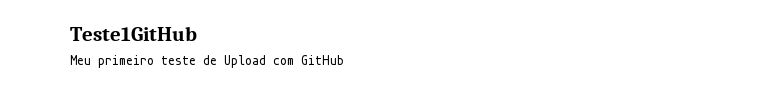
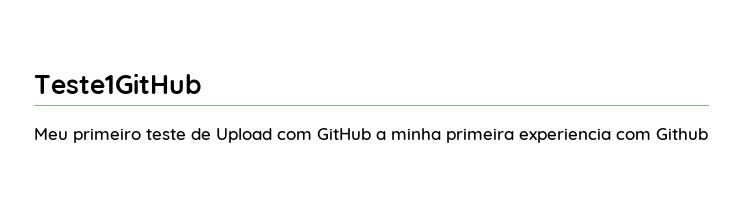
- Meu primeiro teste de Upload com GitHub
+ Meu primeiro teste de Upload com GitHub a minha primeira experiencia com Github

